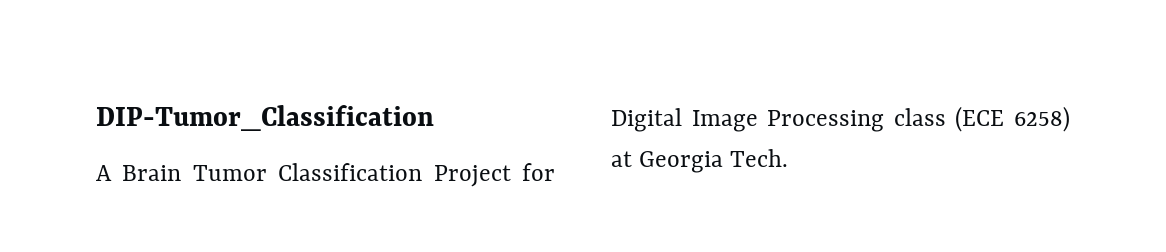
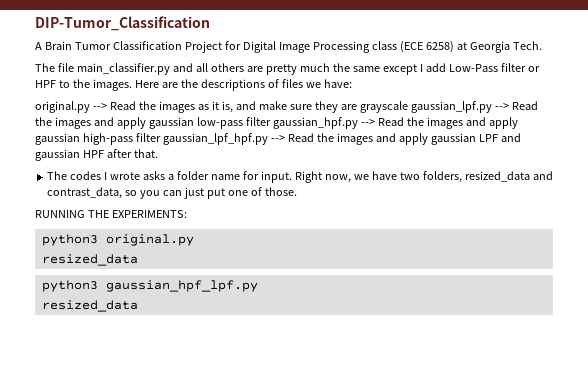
+ The file main_classifier.py and all others are pretty much the same except I add Low-Pass filter or HPF to the images. Here are the descriptions of files we have:
+ original.py --> Read the images as it is, and make sure they are grayscale gaussian_lpf.py --> Read the images and apply gaussian low-pass filter gaussian_hpf.py --> Read the images and apply gaussian high-pass filter gaussian_lpf_hpf.py --> Read the images and apply gaussian LPF and gaussian HPF after that.
+ The codes I wrote asks a folder name for input. Right now, we have two folders, resized_data and contrast_data, so you can just put one of those.
+ RUNNING THE EXPERIMENTS:
+ python3 original.py
+ resized_data
+ python3 gaussian_hpf_lpf.py
+ resized_data

